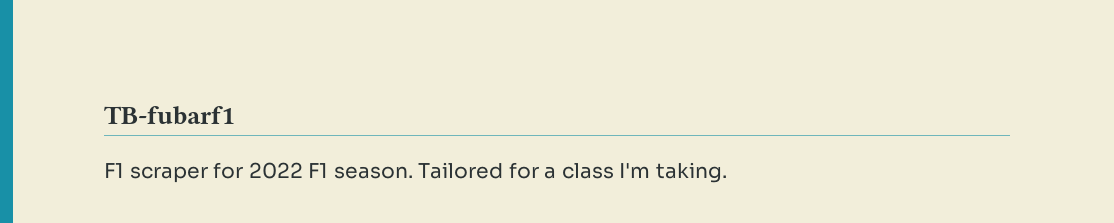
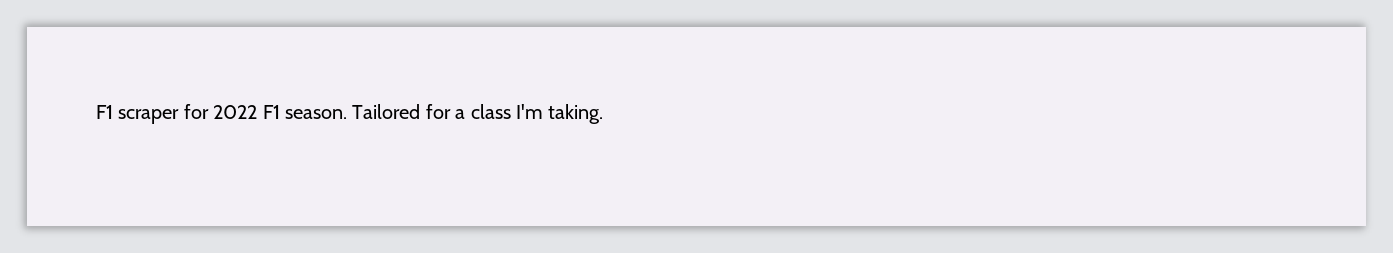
- TB-fubarf1

